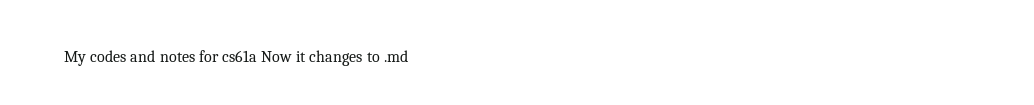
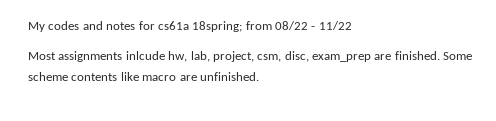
- My codes and notes for cs61a Now it changes to .md
+ My codes and notes for cs61a 18spring; from 08/22 - 11/22
+ Most assignments inlcude hw, lab, project, csm, disc, exam_prep are finished. Some scheme contents like macro are unfinished.

